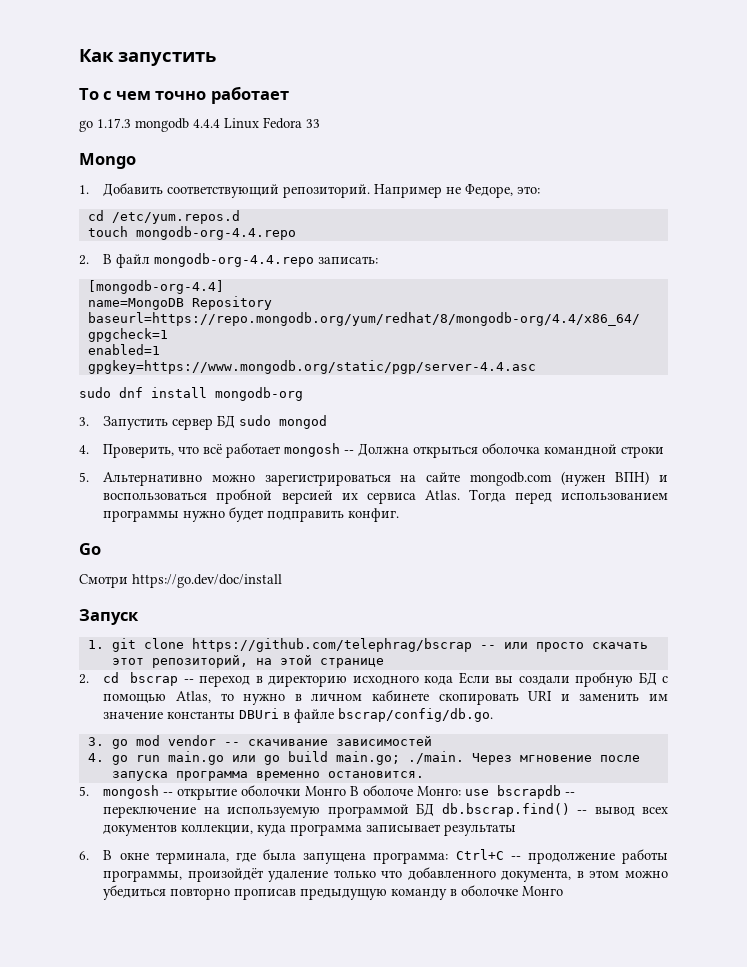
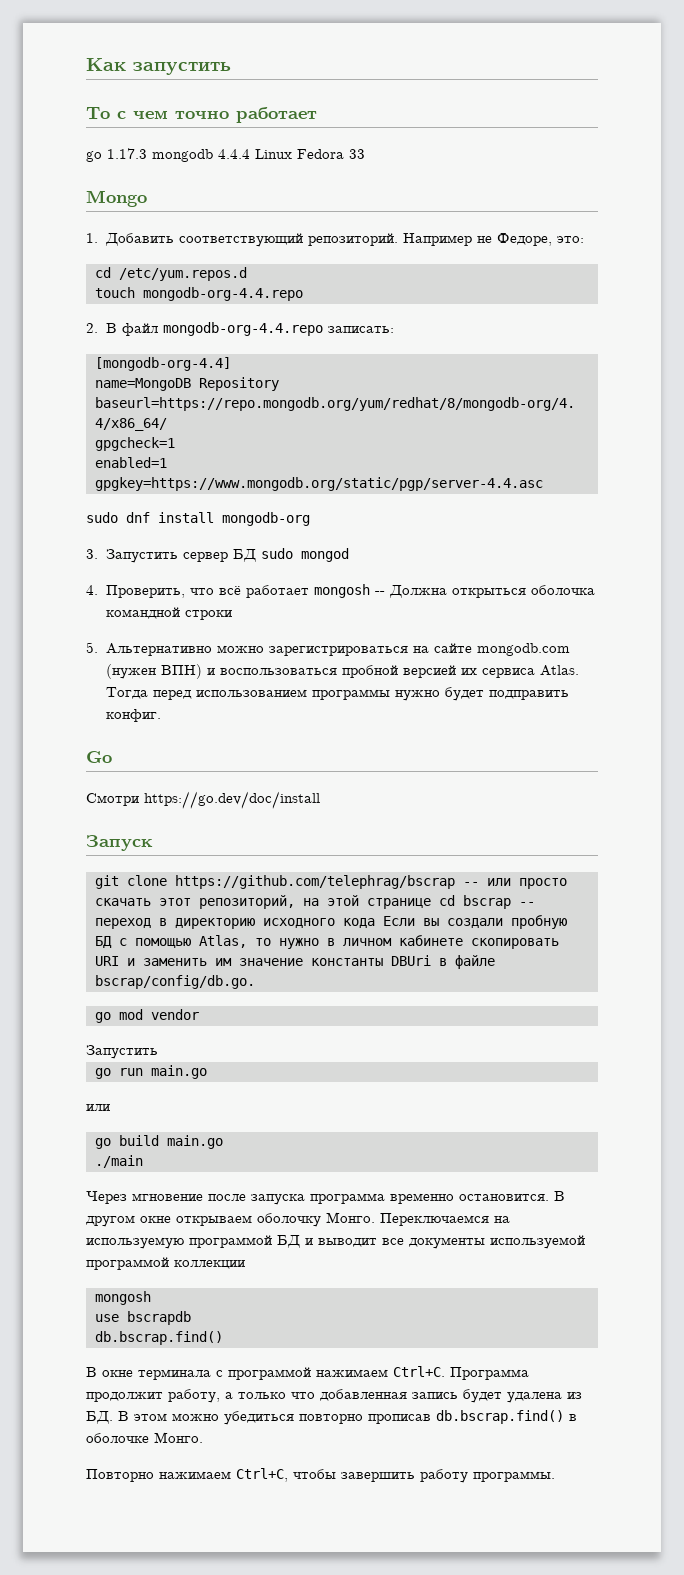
- 1. git clone https://github.com/telephrag/bscrap -- или просто скачать этот репозиторий, на этой странице
- 2. cd bscrap -- переход в директорию исходного кода Если вы создали пробную БД с помощью Atlas, то нужно в личном кабинете скопировать URI и заменить им значение константы DBUri в файле bscrap/config/db.go.
+ git clone https://github.com/telephrag/bscrap -- или просто скачать этот репозиторий, на этой странице cd bscrap -- переход в директорию исходного кода Если вы создали пробную БД с помощью Atlas, то нужно в личном кабинете скопировать URI и заменить им значение константы DBUri в файле bscrap/config/db.go.
- 3. go mod vendor -- скачивание зависимостей
- 4. go run main.go или go build main.go; ./main. Через мгновение после запуска программа временно остановится.
- 5. mongosh -- открытие оболочки Монго В оболоче Монго: use bscrapdb -- переключение на используемую программой БД db.bscrap.find() -- вывод всех документов коллекции, куда программа записывает результаты
- 6. В окне терминала, где была запущена программа: Ctrl+C -- продолжение работы программы, произойдёт удаление только что добавленного документа, в этом можно убедиться повторно прописав предыдущую команду в оболочке Монго
+ go mod vendor
+ Запустить
+ go run main.go
+ или
+ go build main.go
+ ./main
+ Через мгновение после запуска программа временно остановится. В другом окне открываем оболочку Монго. Переключаемся на используемую программой БД и выводит все документы используемой программой коллекции
+ mongosh
+ use bscrapdb
+ db.bscrap.find()
+ В окне терминала с программой нажимаем Ctrl+C. Программа продолжит работу, а только что добавленная запись будет удалена из БД. В этом можно убедиться повторно прописав db.bscrap.find() в оболочке Монго.
+ Повторно нажимаем Ctrl+C, чтобы завершить работу программы.

